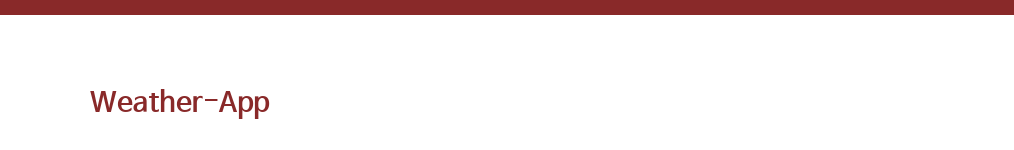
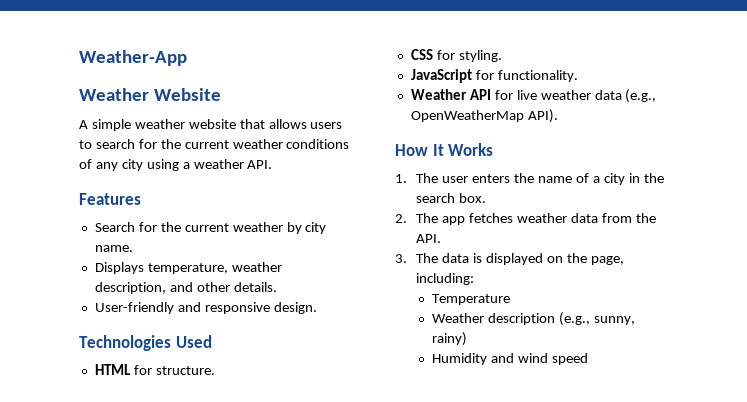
+ Weather Website
+ A simple weather website that allows users to search for the current weather conditions of any city using a weather API.
+ Features
+ Search for the current weather by city name.
+ Displays temperature, weather description, and other details.
+ User-friendly and responsive design.
+ Technologies Used
+ HTML for structure.
+ CSS for styling.
+ JavaScript for functionality.
+ Weather API for live weather data (e.g., OpenWeatherMap API).
+ How It Works
+ 1. The user enters the name of a city in the search box.
+ 2. The app fetches weather data from the API.
+ 3. The data is displayed on the page, including:
+ Temperature
+ Weather description (e.g., sunny, rainy)
+ Humidity and wind speed

